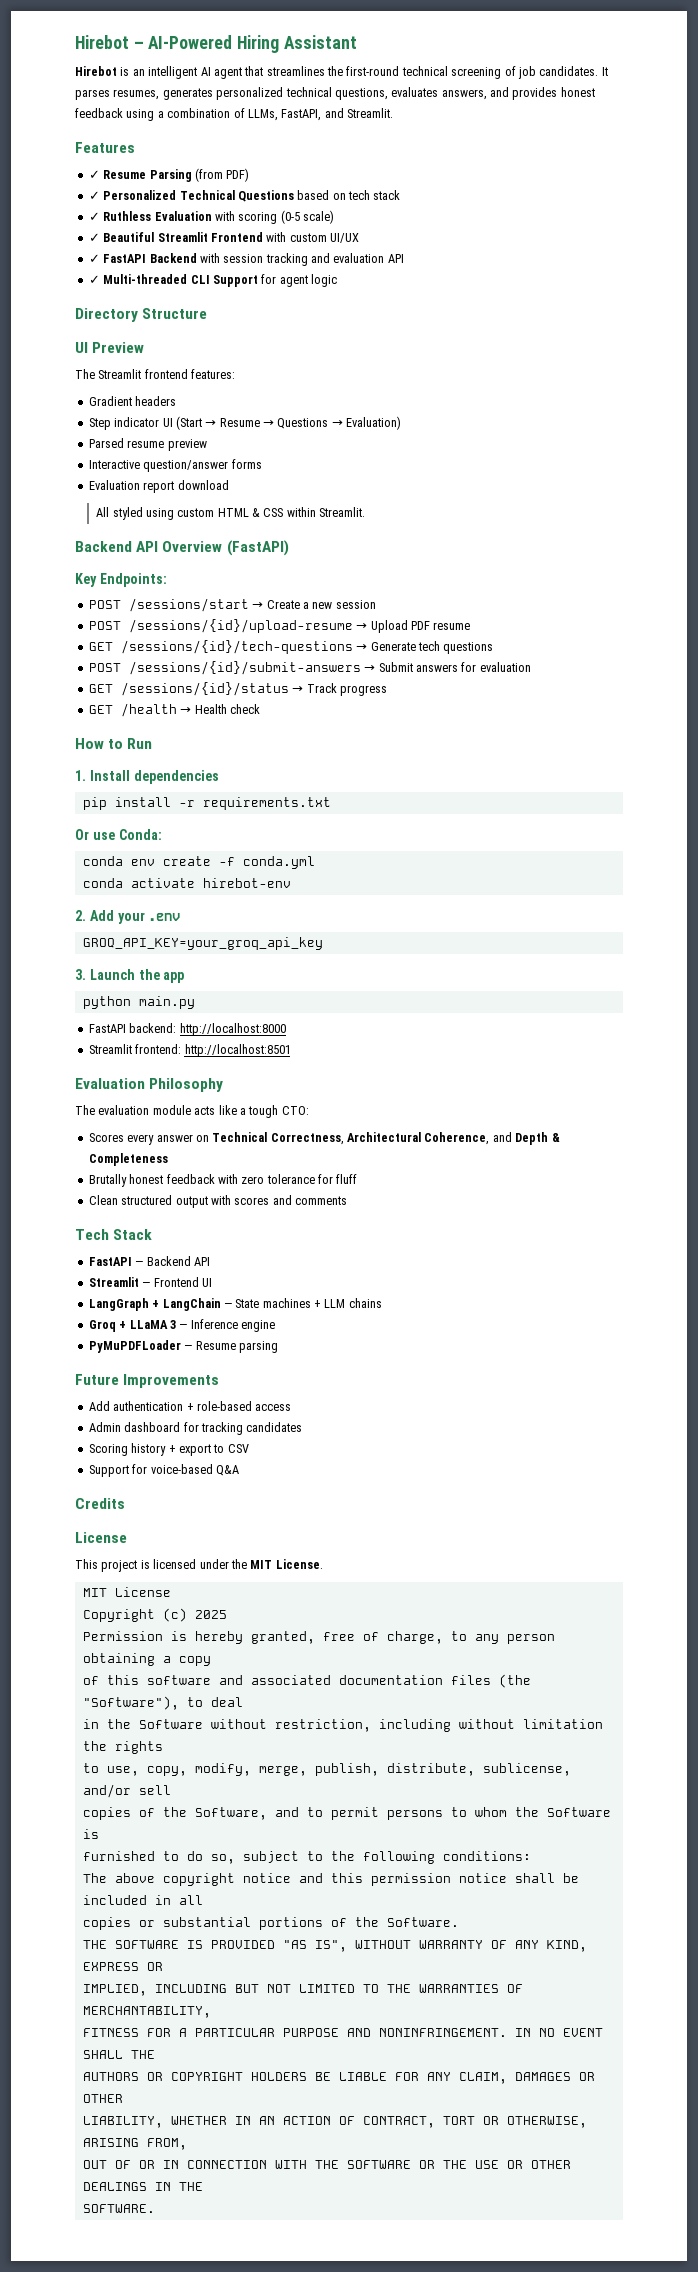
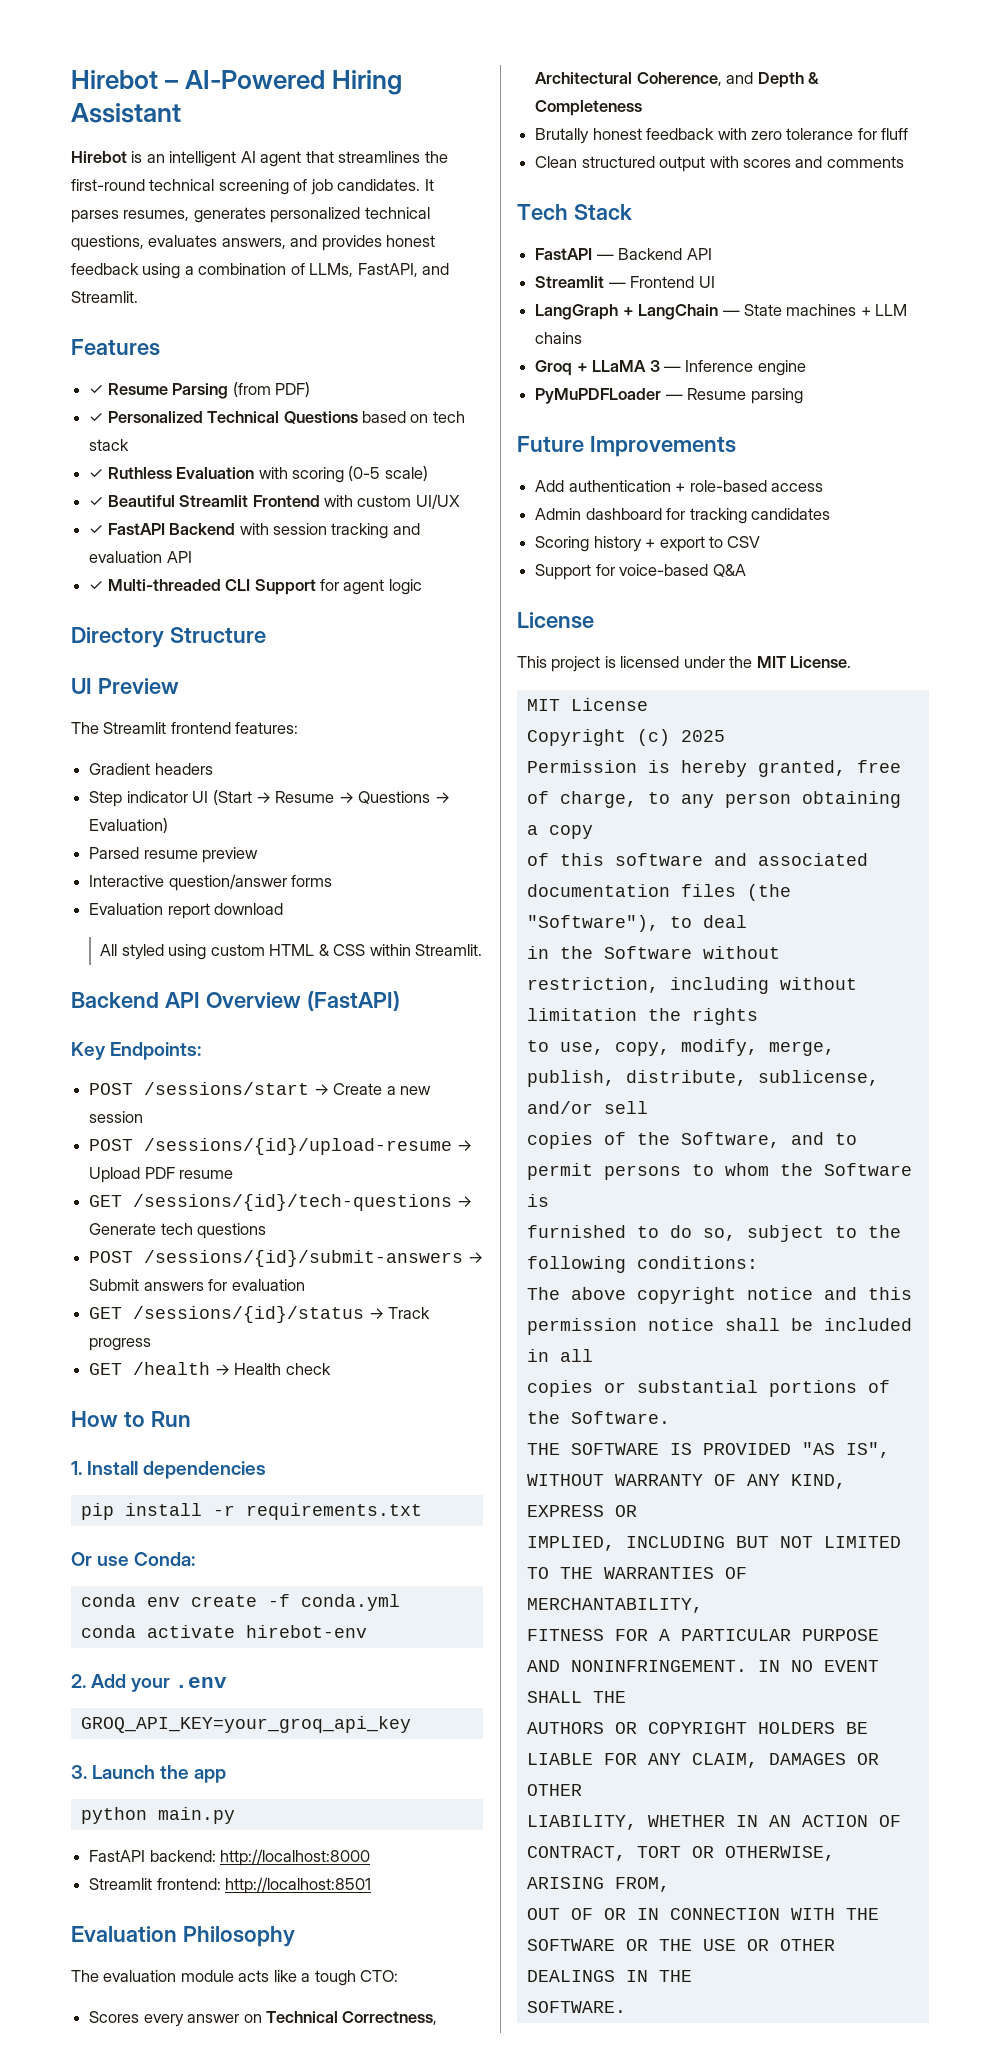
- Credits

